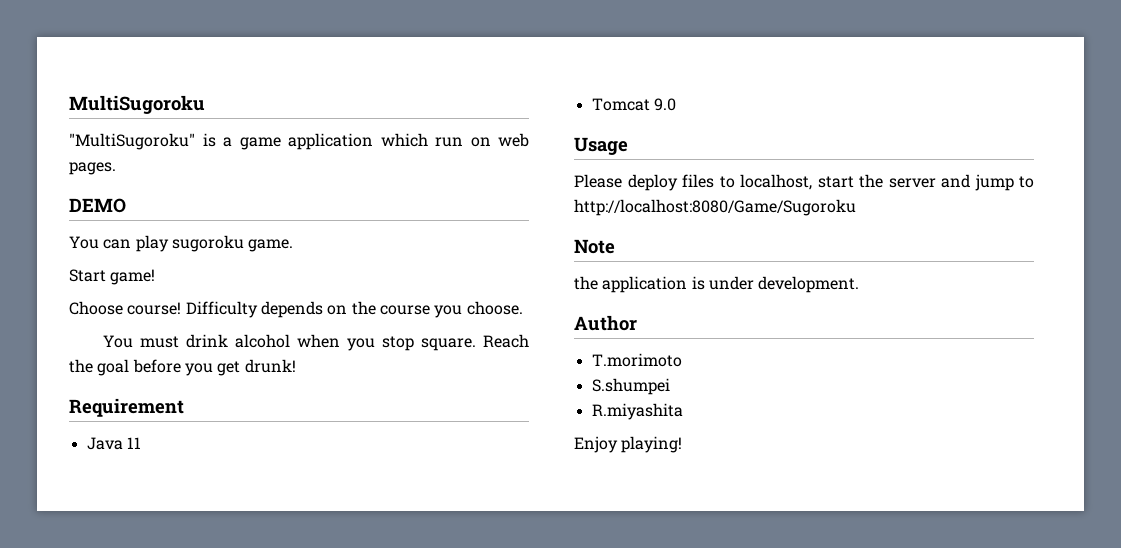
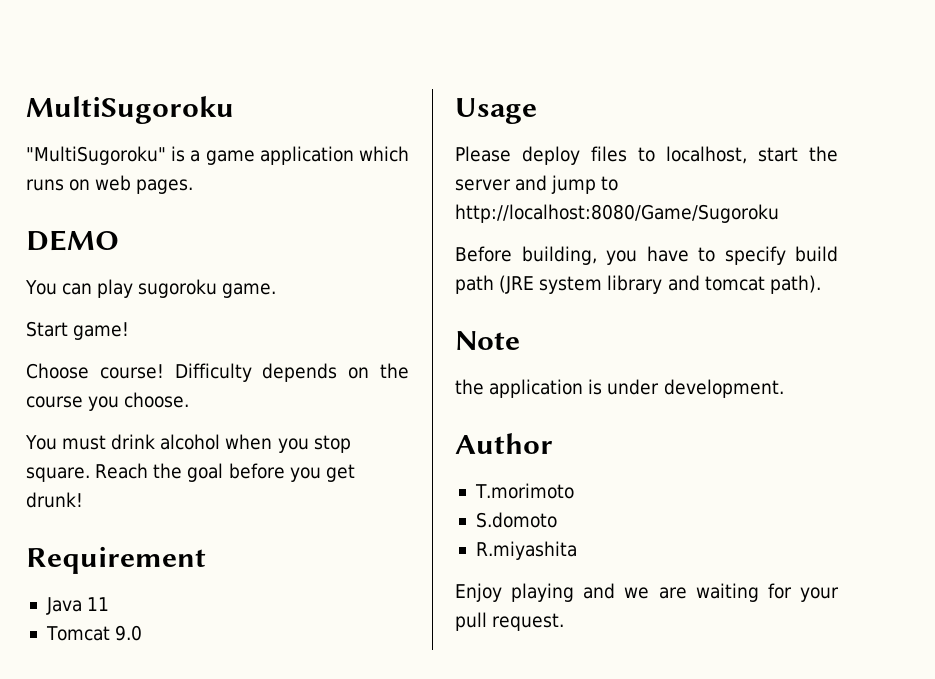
- "MultiSugoroku" is a game application which run on web pages.
+ "MultiSugoroku" is a game application which runs on web pages.
+ Before building, you have to specify build path (JRE system library and tomcat path).
- S.shumpei
+ S.domoto
- Enjoy playing!
+ Enjoy playing and we are waiting for your pull request.

